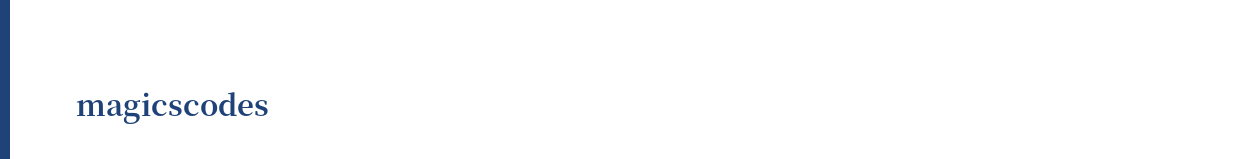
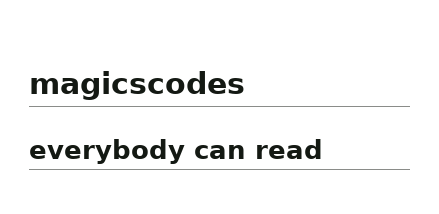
+ everybody can read

